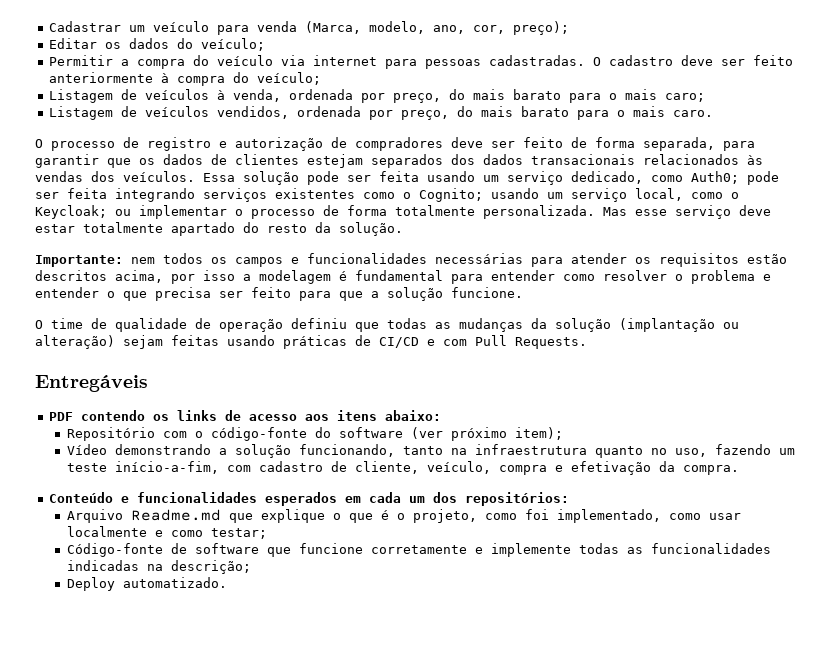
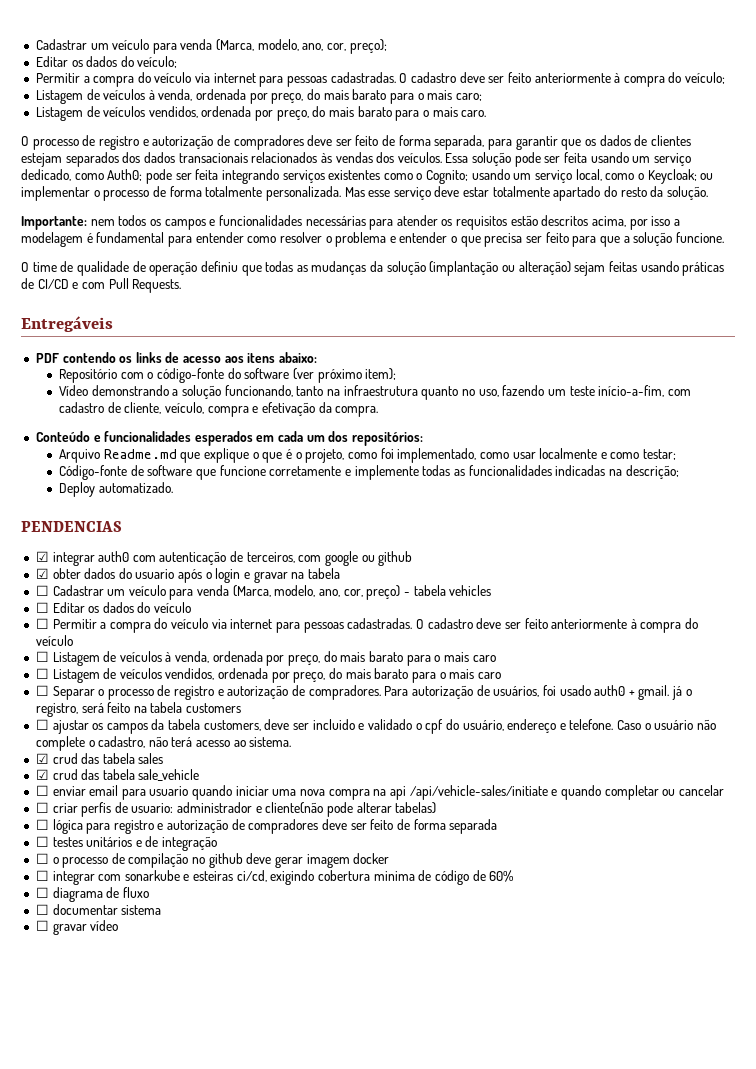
+ PENDENCIAS
+ ☑ integrar auth0 com autenticação de terceiros, com google ou github
+ ☑ obter dados do usuario após o login e gravar na tabela
+ ☐ Cadastrar um veículo para venda (Marca, modelo, ano, cor, preço) - tabela vehicles
+ ☐ Editar os dados do veículo
+ ☐ Permitir a compra do veículo via internet para pessoas cadastradas. O cadastro deve ser feito anteriormente à compra do veículo
+ ☐ Listagem de veículos à venda, ordenada por preço, do mais barato para o mais caro
+ ☐ Listagem de veículos vendidos, ordenada por preço, do mais barato para o mais caro
+ ☐ Separar o processo de registro e autorização de compradores. Para autorização de usuários, foi usado auth0 + gmail. já o registro, será feito na tabela customers
+ ☐ ajustar os campos da tabela customers, deve ser incluido e validado o cpf do usuário, endereço e telefone. Caso o usuário não complete o cadastro, não terá acesso ao sistema.
+ ☑ crud das tabela sales
+ ☑ crud das tabela sale_vehicle
+ ☐ enviar email para usuario quando iniciar uma nova compra na api /api/vehicle-sales/initiate e quando completar ou cancelar
+ ☐ criar perfis de usuario: administrador e cliente(não pode alterar tabelas)
+ ☐ lógica para registro e autorização de compradores deve ser feito de forma separada
+ ☐ testes unitários e de integração
+ ☐ o processo de compilação no github deve gerar imagem docker
+ ☐ integrar com sonarkube e esteiras ci/cd, exigindo cobertura minima de código de 60%
+ ☐ diagrama de fluxo
+ ☐ documentar sistema
+ ☐ gravar vídeo

